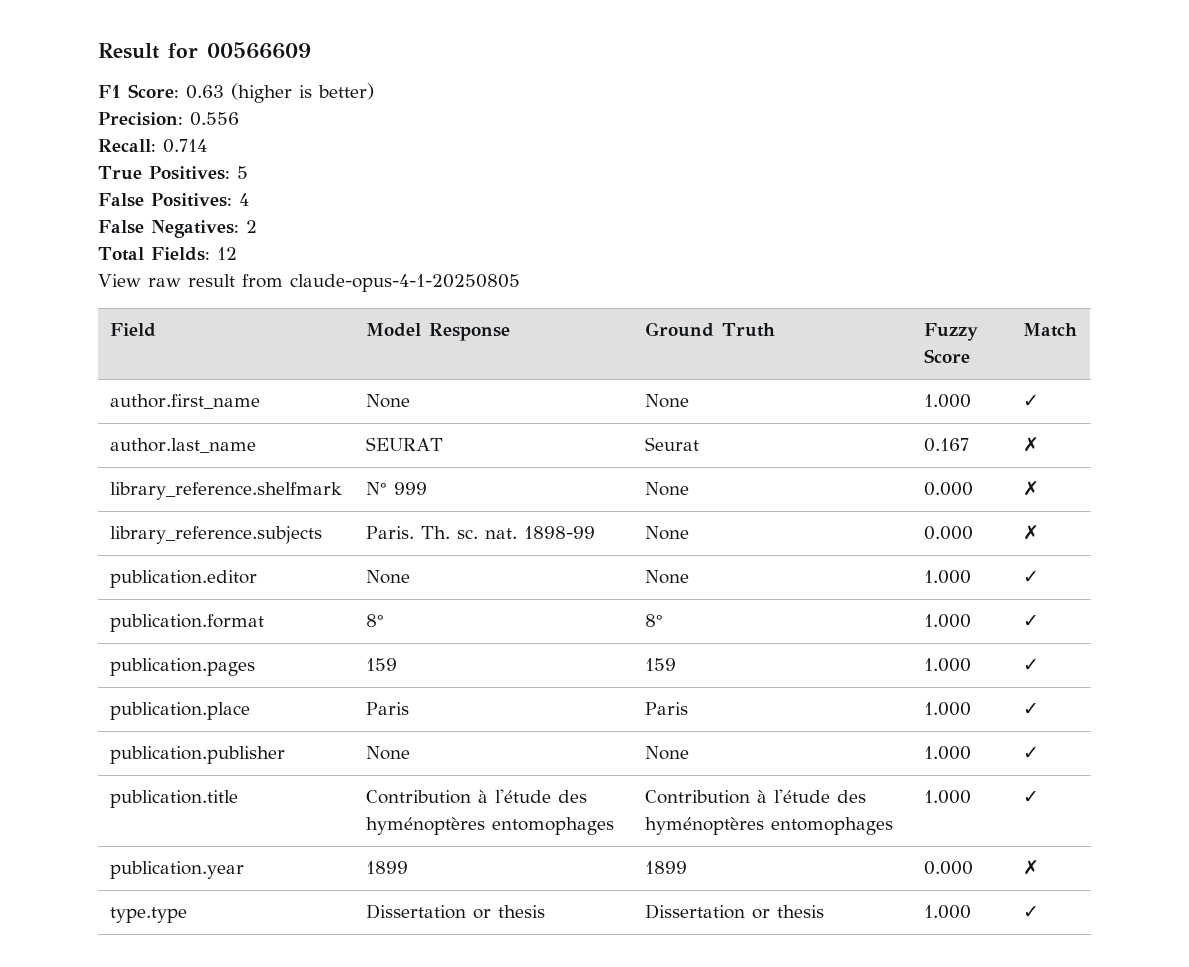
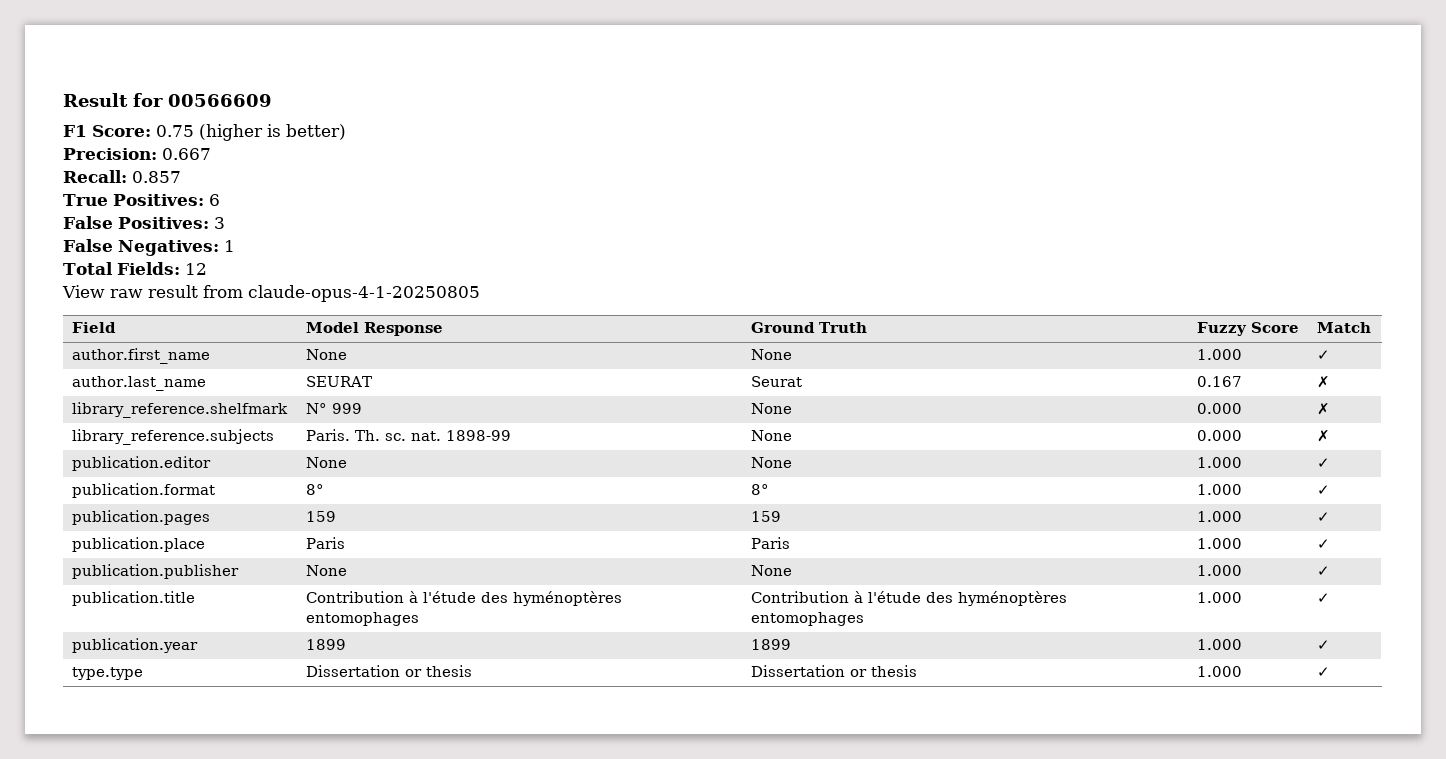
- F1 Score: 0.63 (higher is better)
+ F1 Score: 0.75 (higher is better)
- Precision: 0.556
+ Precision: 0.667
- Recall: 0.714
+ Recall: 0.857
- True Positives: 5
+ True Positives: 6
- False Positives: 4
+ False Positives: 3
- False Negatives: 2
+ False Negatives: 1
- publication.year | 1899 | 1899 | 0.000 | ✗
+ publication.year | 1899 | 1899 | 1.000 | ✓

